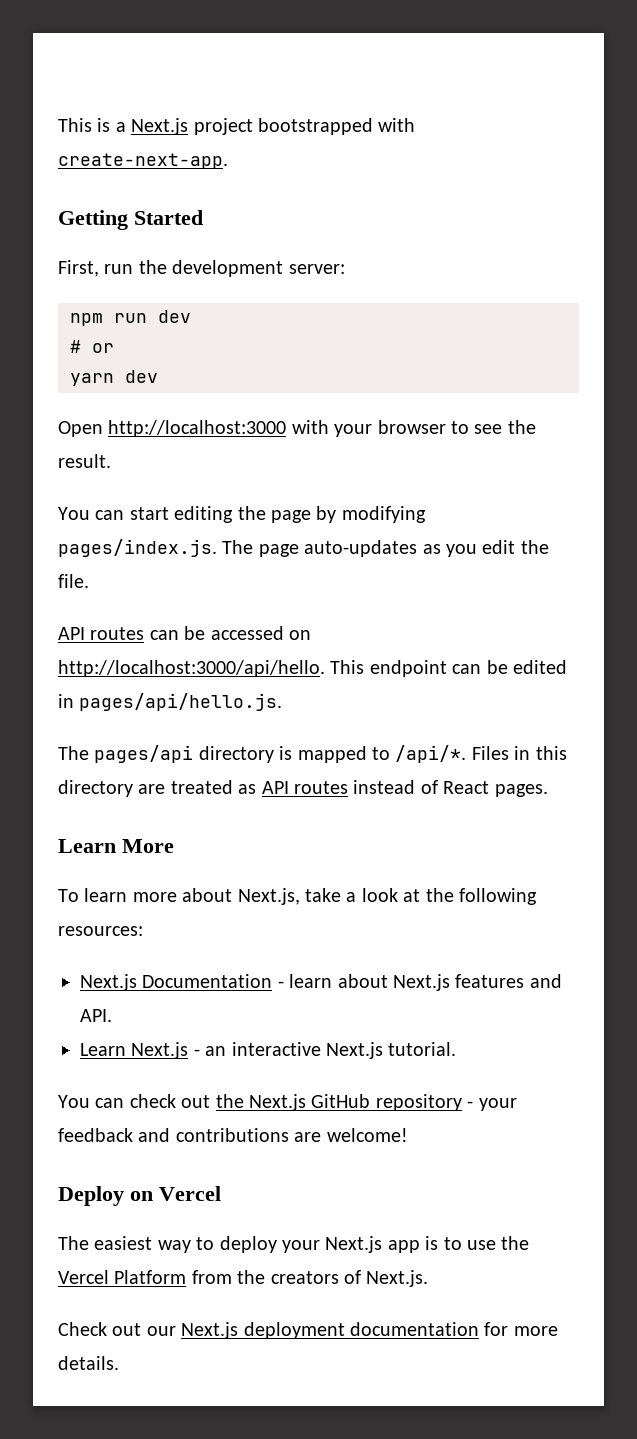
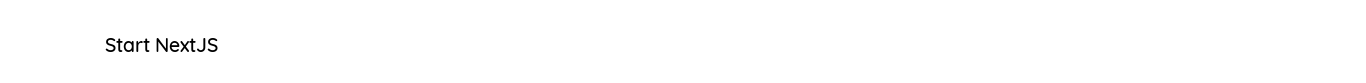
- This is a Next.js project bootstrapped with create-next-app.
- Getting Started
- First, run the development server:
- npm run dev
- # or
- yarn dev
- Open http://localhost:3000 with your browser to see the result.
- You can start editing the page by modifying pages/index.js. The page auto-updates as you edit the file.
- API routes can be accessed on http://localhost:3000/api/hello. This endpoint can be edited in pages/api/hello.js.
- The pages/api directory is mapped to /api/*. Files in this directory are treated as API routes instead of React pages.
- Learn More
- To learn more about Next.js, take a look at the following resources:
- Next.js Documentation - learn about Next.js features and API.
- Learn Next.js - an interactive Next.js tutorial.
- You can check out the Next.js GitHub repository - your feedback and contributions are welcome!
- Deploy on Vercel
- The easiest way to deploy your Next.js app is to use the Vercel Platform from the creators of Next.js.
- Check out our Next.js deployment documentation for more details.
+ Start NextJS

